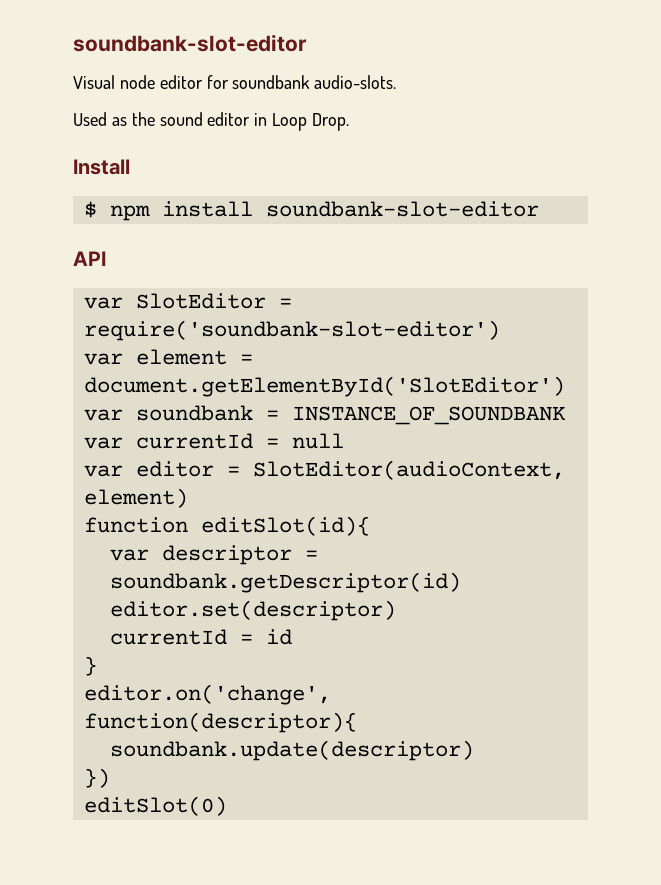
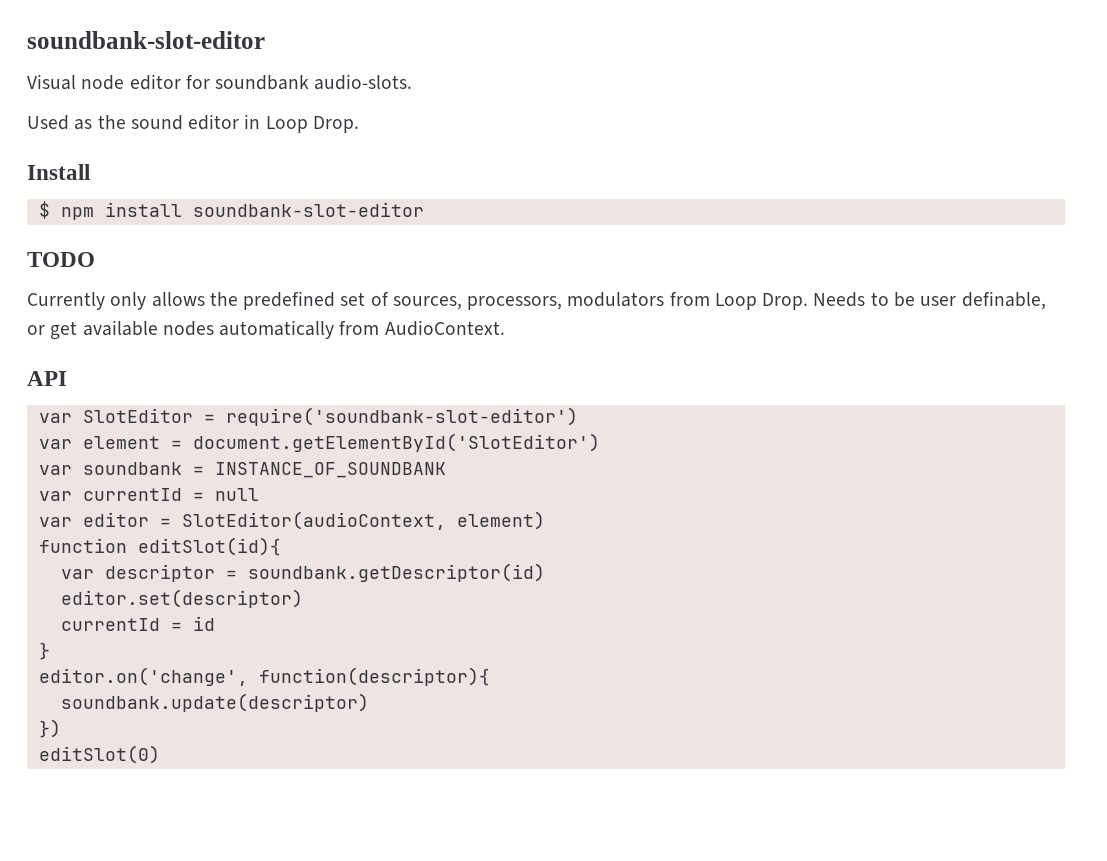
+ TODO
+ Currently only allows the predefined set of sources, processors, modulators from Loop Drop. Needs to be user definable, or get available nodes automatically from AudioContext.

